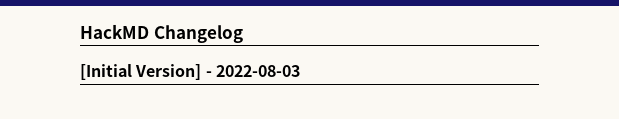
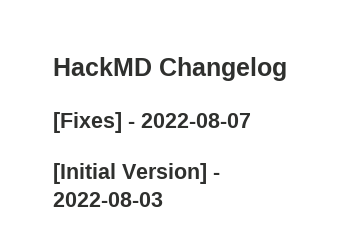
+ [Fixes] - 2022-08-07

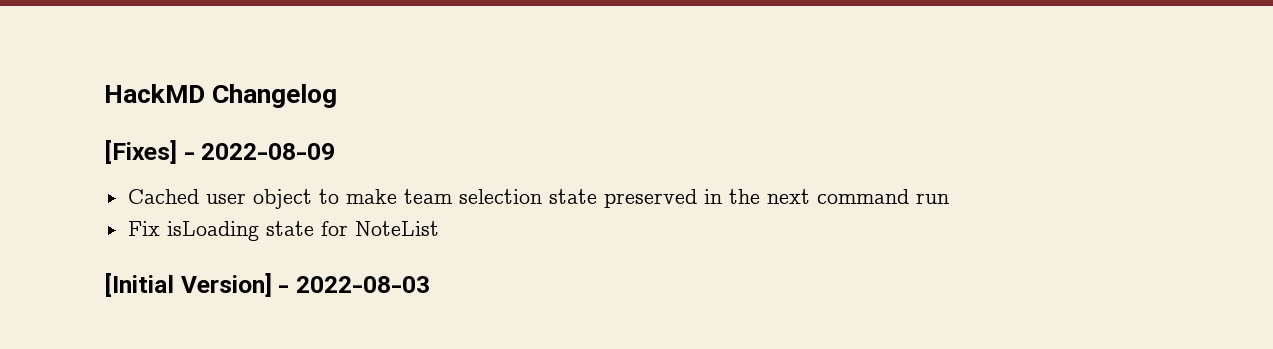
- [Fixes] - 2022-08-07
+ [Fixes] - 2022-08-09
+ Cached user object to make team selection state preserved in the next command run
+ Fix isLoading state for NoteList

